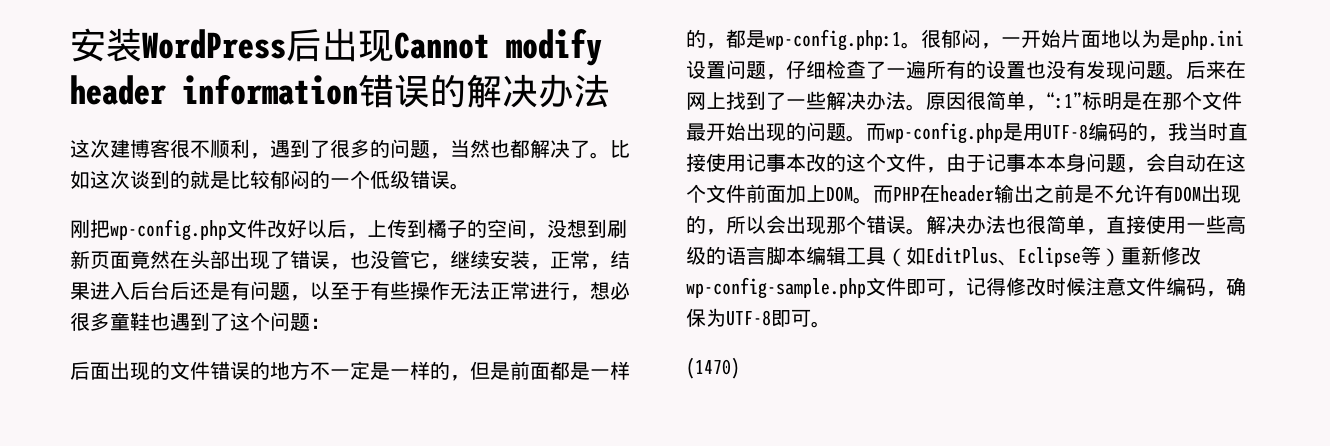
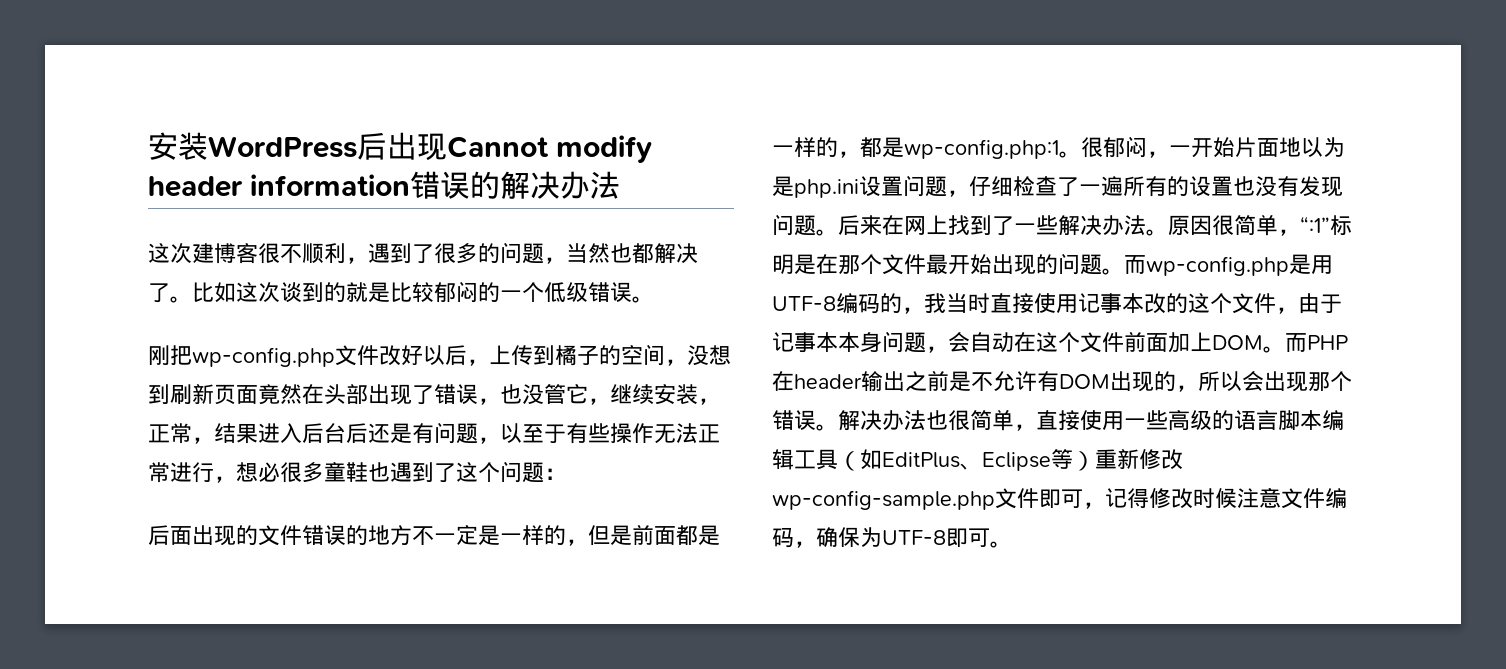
- (1470)

